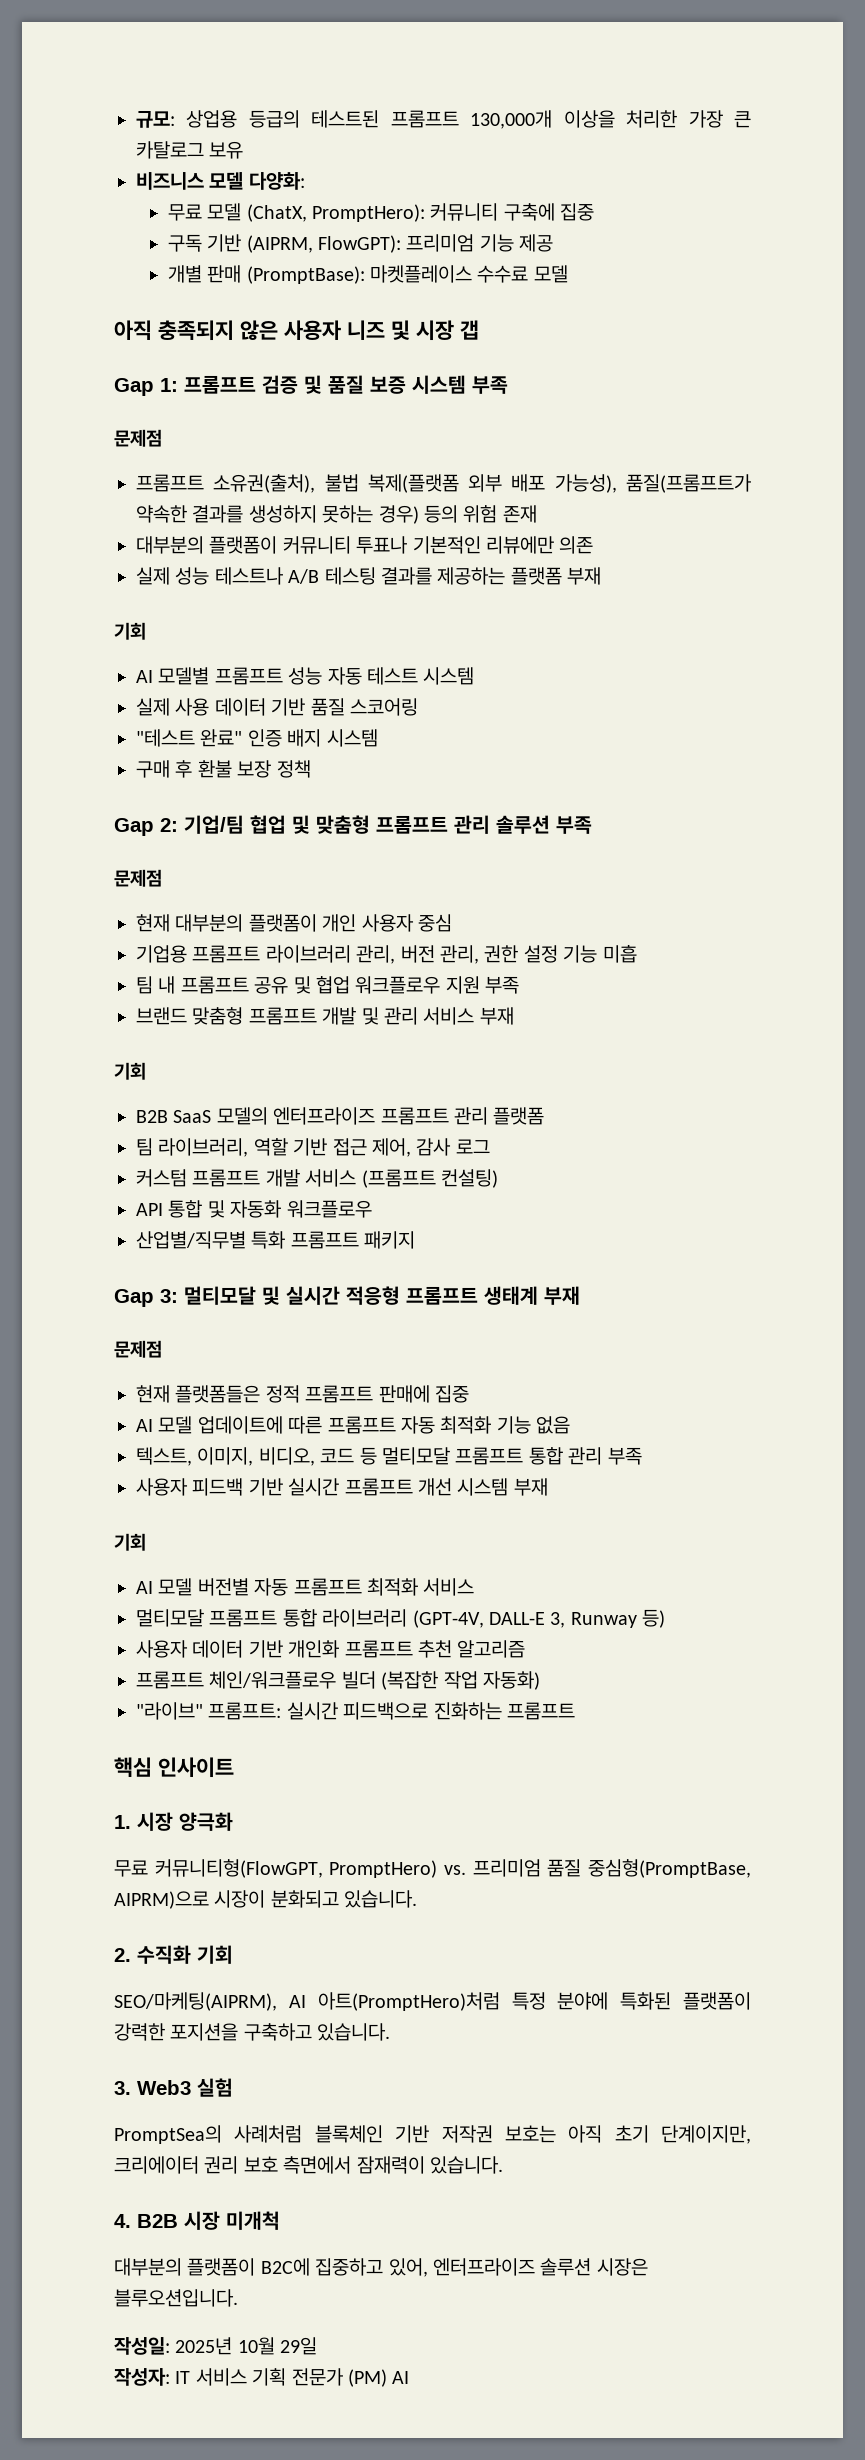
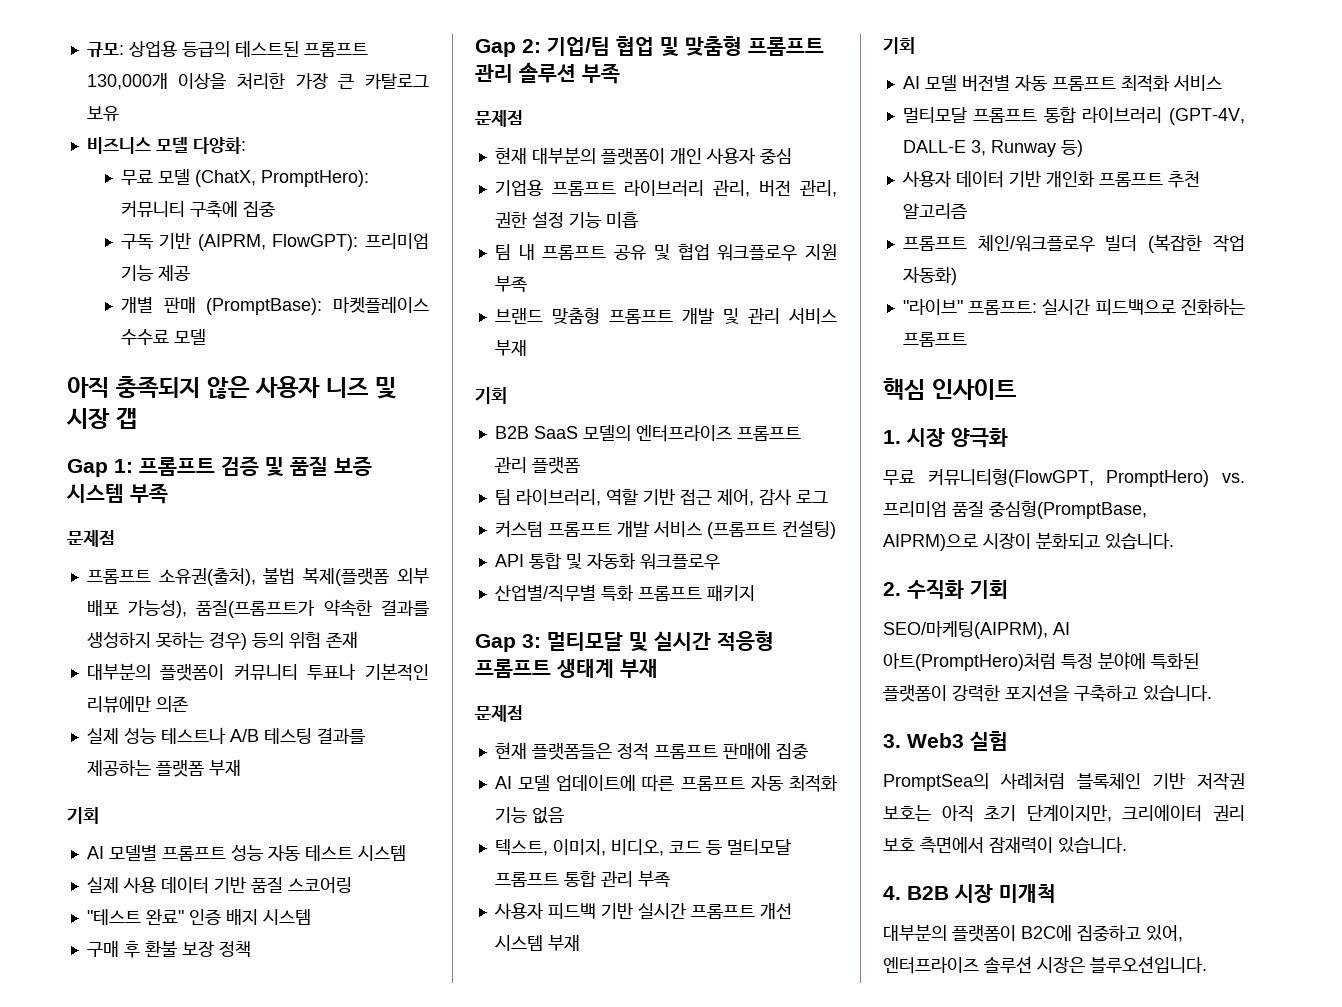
- 작성일: 2025년 10월 29일
- 작성자: IT 서비스 기획 전문가 (PM) AI

